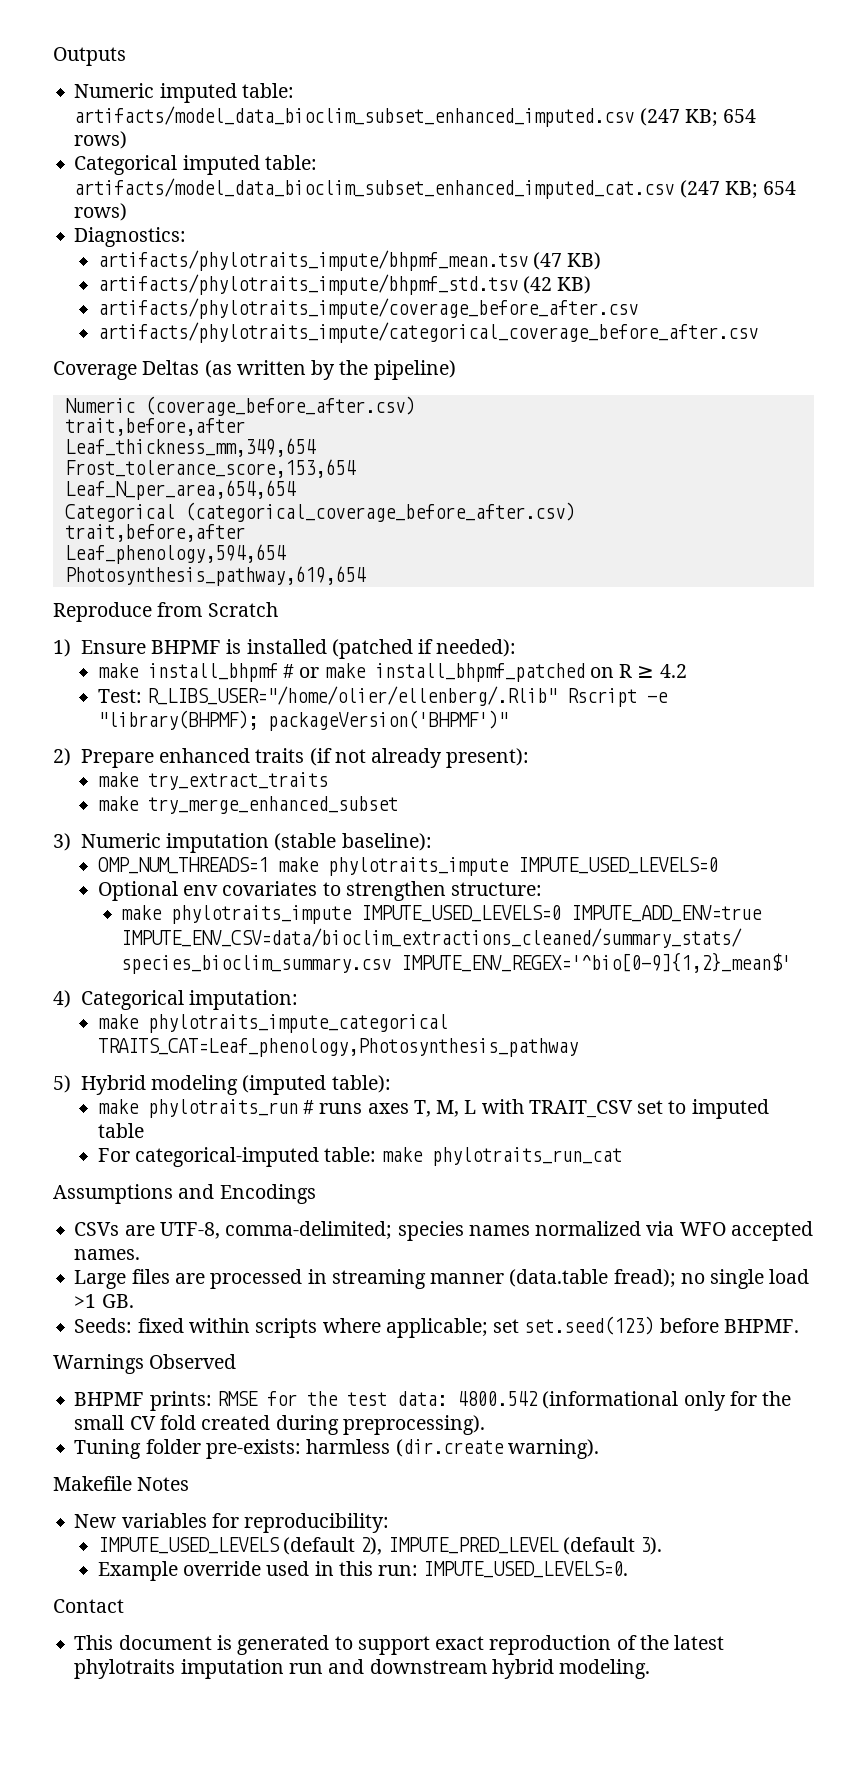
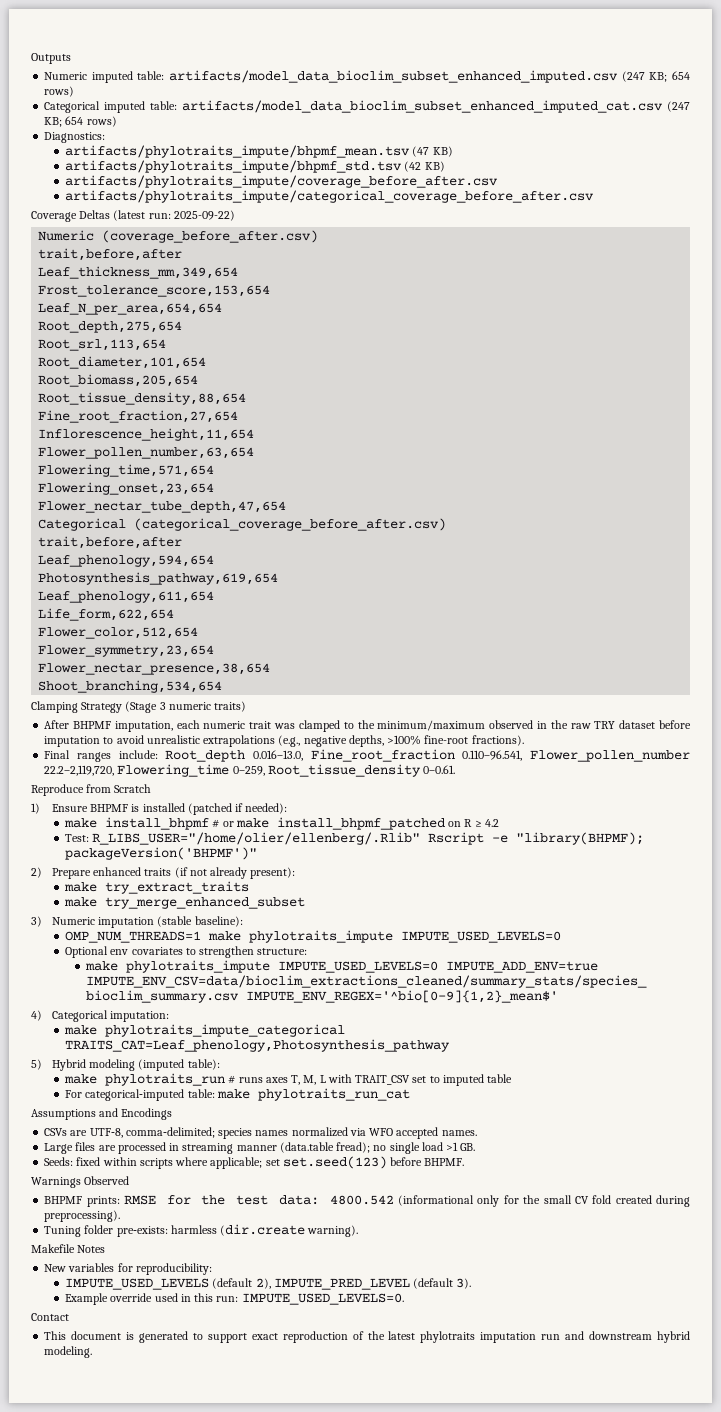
- Coverage Deltas (as written by the pipeline)
+ Coverage Deltas (latest run: 2025-09-22)
+ Root_depth,275,654
+ Root_srl,113,654
+ Root_diameter,101,654
+ Root_biomass,205,654
+ Root_tissue_density,88,654
+ Fine_root_fraction,27,654
+ Inflorescence_height,11,654
+ Flower_pollen_number,63,654
+ Flowering_time,571,654
+ Flowering_onset,23,654
+ Flower_nectar_tube_depth,47,654
+ Leaf_phenology,611,654
+ Life_form,622,654
+ Flower_color,512,654
+ Flower_symmetry,23,654
+ Flower_nectar_presence,38,654
+ Shoot_branching,534,654
+ Clamping Strategy (Stage 3 numeric traits)
+ After BHPMF imputation, each numeric trait was clamped to the minimum/maximum observed in the raw TRY dataset before imputation to avoid unrealistic extrapolations (e.g., negative depths, >100% fine-root fractions).
+ Final ranges include: Root_depth 0.016–13.0, Fine_root_fraction 0.110–96.541, Flower_pollen_number 22.2–2,119,720, Flowering_time 0–259, Root_tissue_density 0–0.61.

